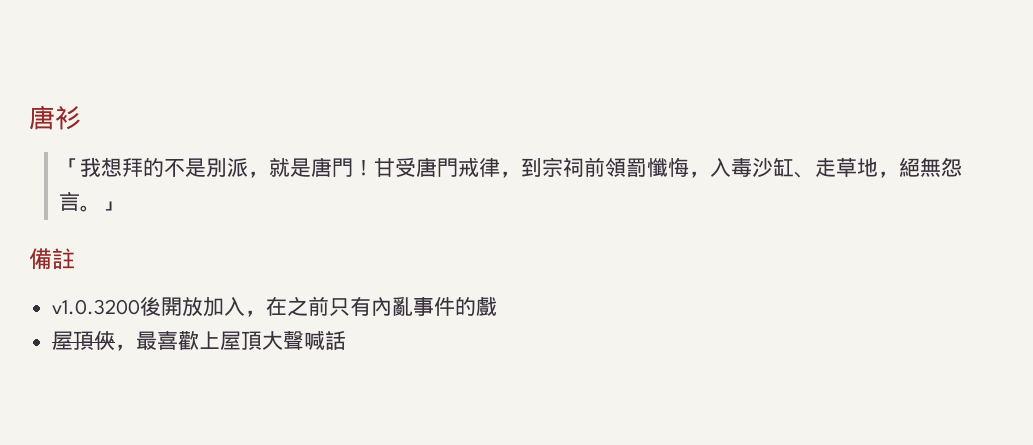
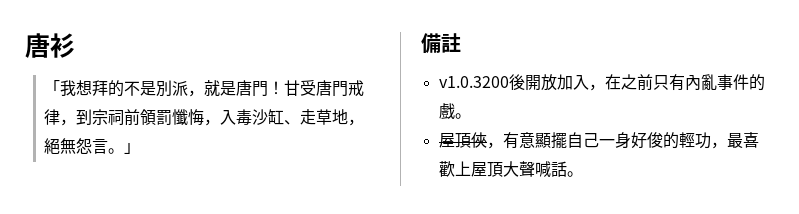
- v1.0.3200後開放加入，在之前只有內亂事件的戲
+ v1.0.3200後開放加入，在之前只有內亂事件的戲。
- 屋頂俠，最喜歡上屋頂大聲喊話
+ 屋頂俠，有意顯擺自己一身好俊的輕功，最喜歡上屋頂大聲喊話。

